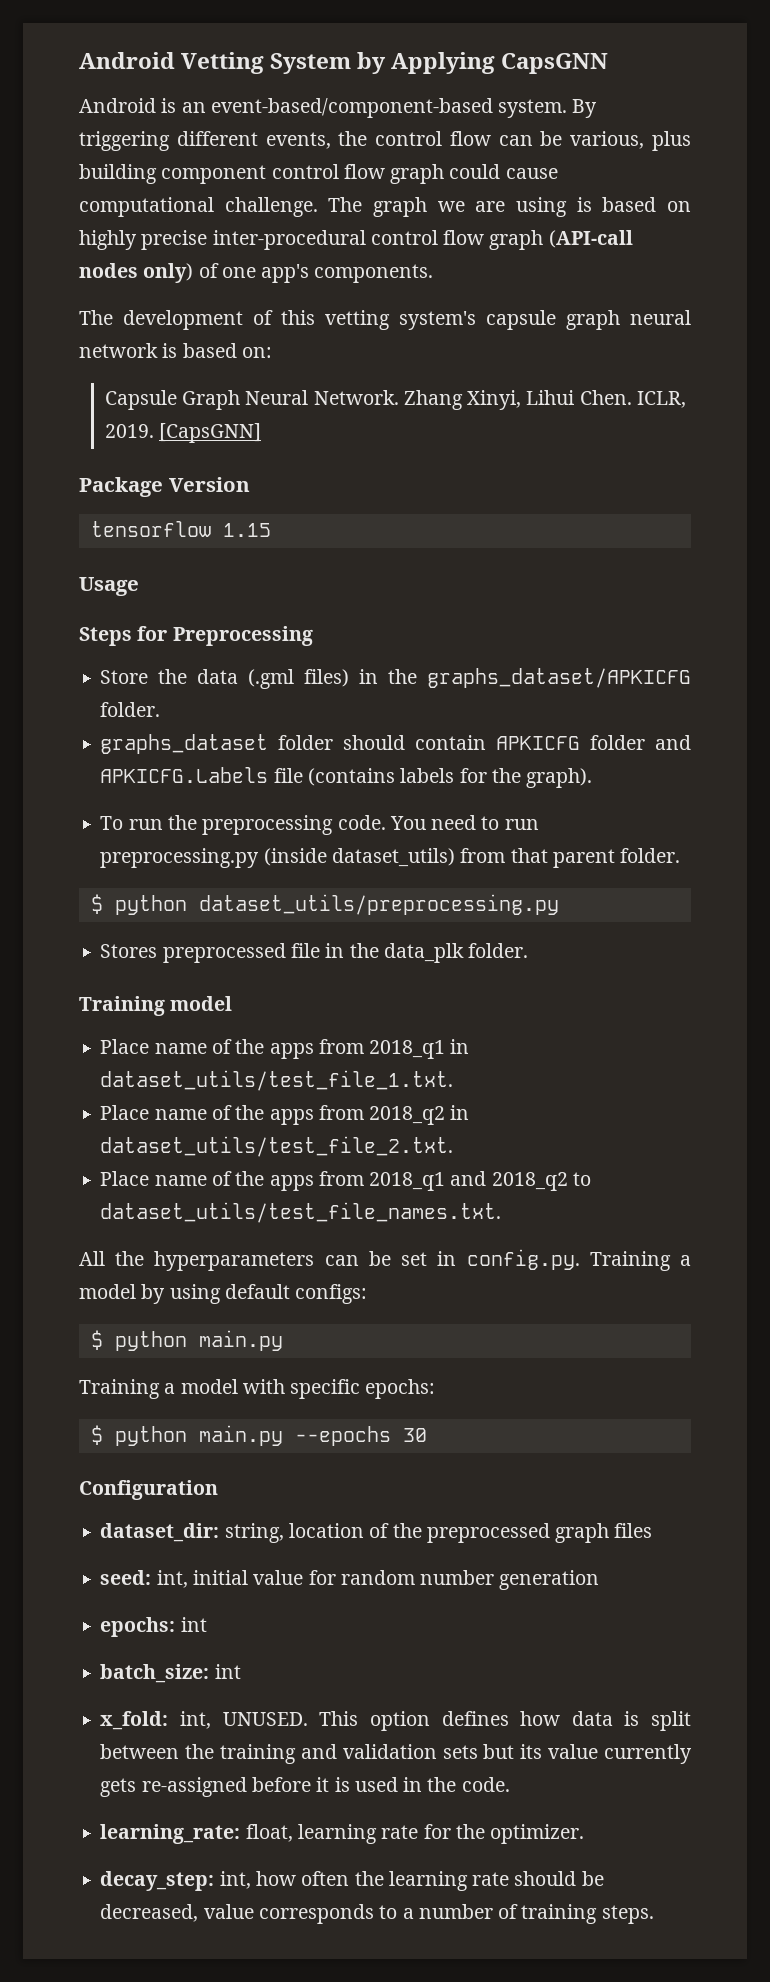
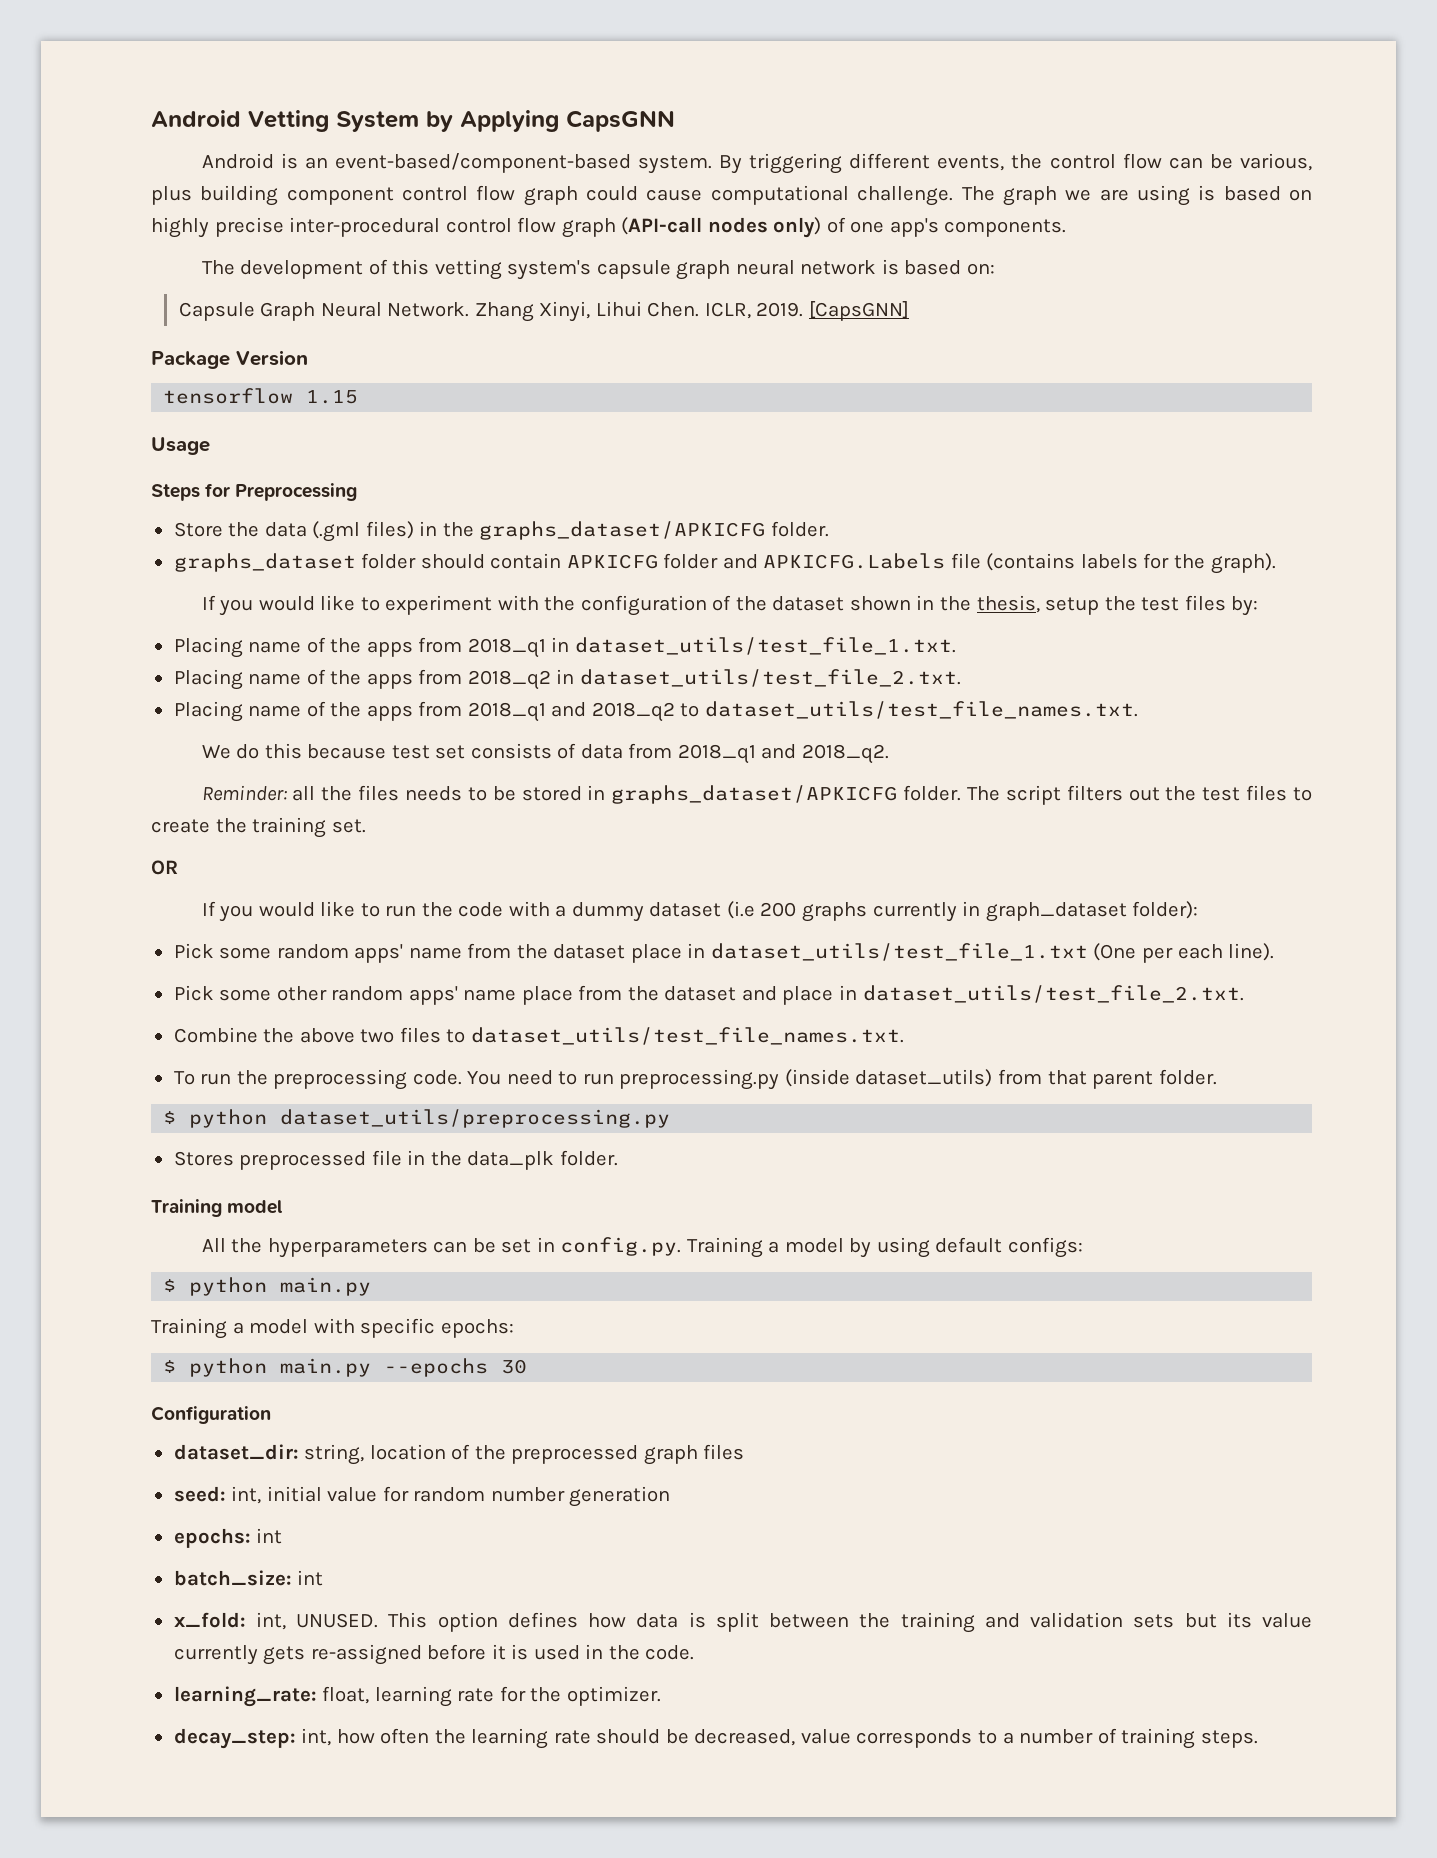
+ If you would like to experiment with the configuration of the dataset shown in the thesis, setup the test files by:
+ Placing name of the apps from 2018_q1 in dataset_utils/test_file_1.txt.
+ Placing name of the apps from 2018_q2 in dataset_utils/test_file_2.txt.
+ Placing name of the apps from 2018_q1 and 2018_q2 to dataset_utils/test_file_names.txt.
+ We do this because test set consists of data from 2018_q1 and 2018_q2.
+ Reminder: all the files needs to be stored in graphs_dataset/APKICFG folder. The script filters out the test files to create the training set.
+ OR
+ If you would like to run the code with a dummy dataset (i.e 200 graphs currently in graph_dataset folder):
+ Pick some random apps' name from the dataset place in dataset_utils/test_file_1.txt (One per each line).
+ Pick some other random apps' name place from the dataset and place in dataset_utils/test_file_2.txt.
+ Combine the above two files to dataset_utils/test_file_names.txt.
- Place name of the apps from 2018_q1 in dataset_utils/test_file_1.txt.
- Place name of the apps from 2018_q2 in dataset_utils/test_file_2.txt.
- Place name of the apps from 2018_q1 and 2018_q2 to dataset_utils/test_file_names.txt.

